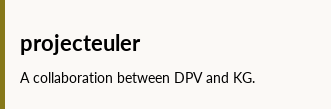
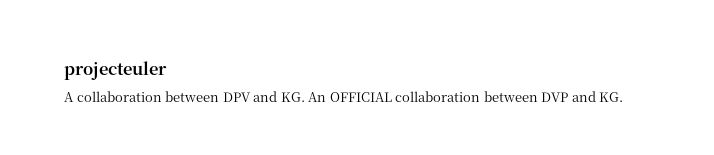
- A collaboration between DPV and KG.
+ A collaboration between DPV and KG. An OFFICIAL collaboration between DVP and KG.

